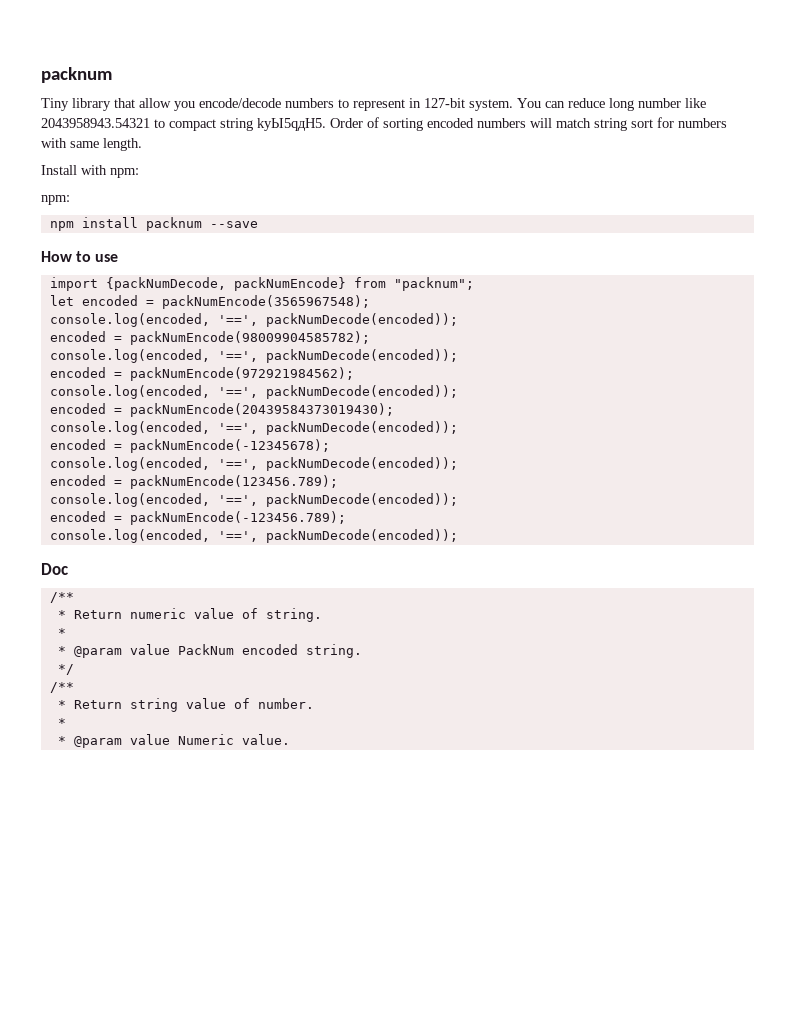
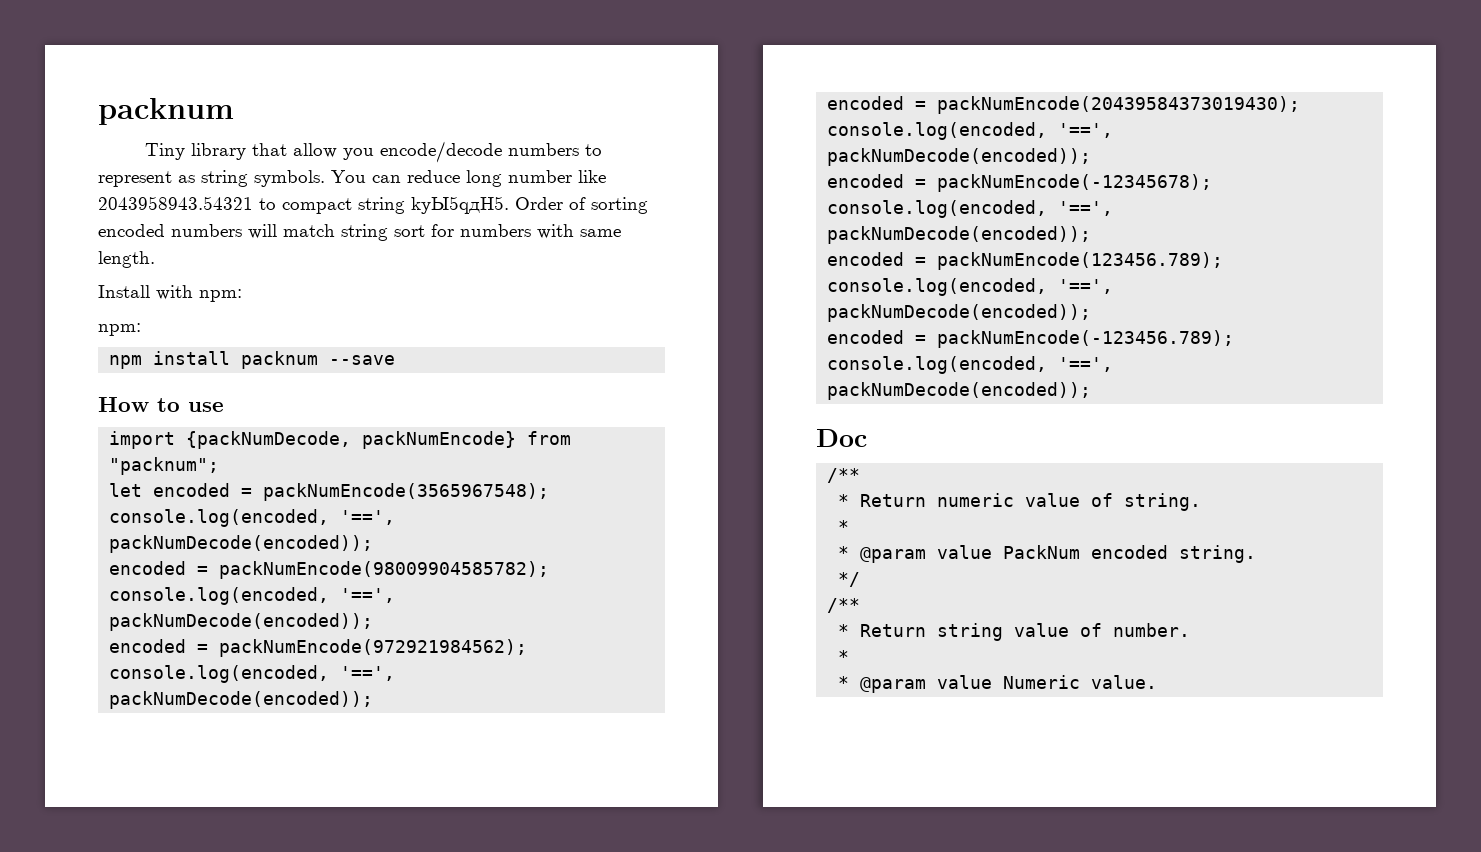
- Tiny library that allow you encode/decode numbers to represent in 127-bit system.
+ Tiny library that allow you encode/decode numbers to represent as string symbols.

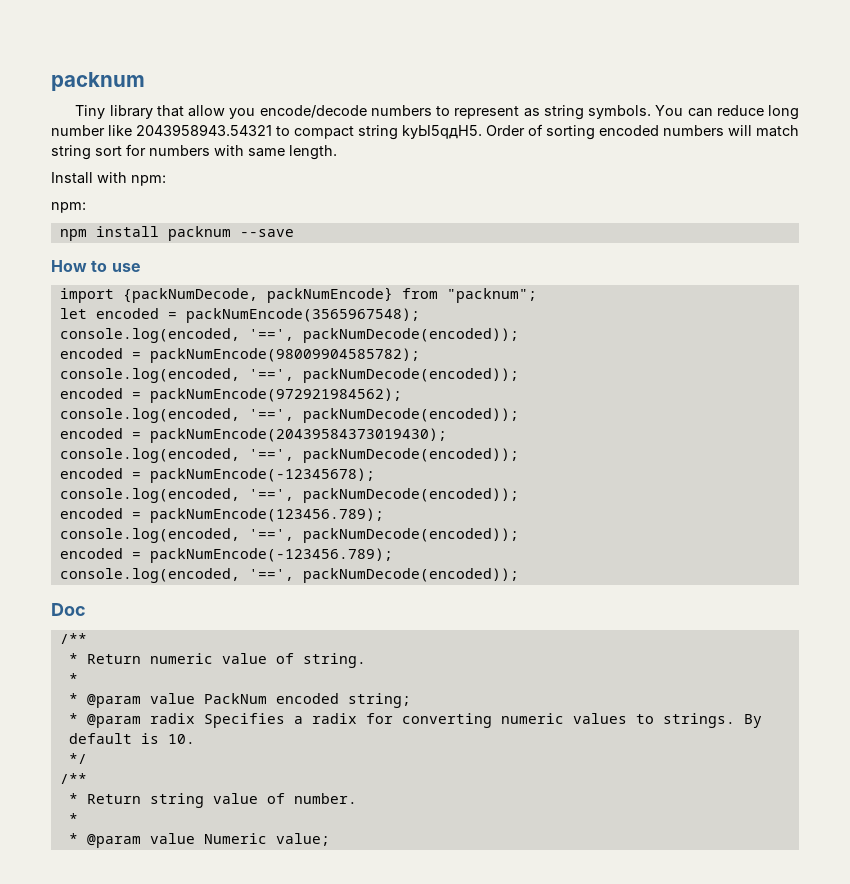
- * @param value PackNum encoded string.
+ * @param value PackNum encoded string;
+ * @param radix Specifies a radix for converting numeric values to strings. By default is 10.
- * @param value Numeric value.
+ * @param value Numeric value;

